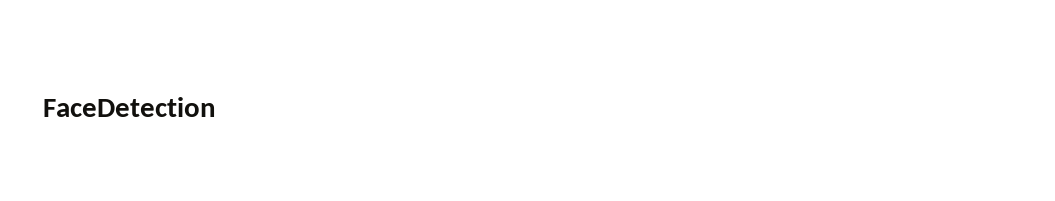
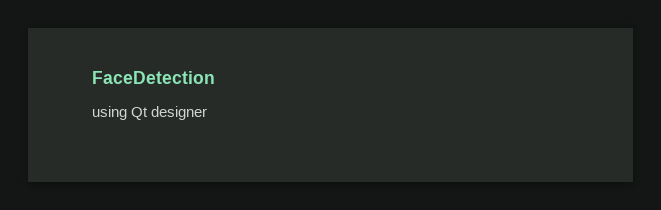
+ using Qt designer

